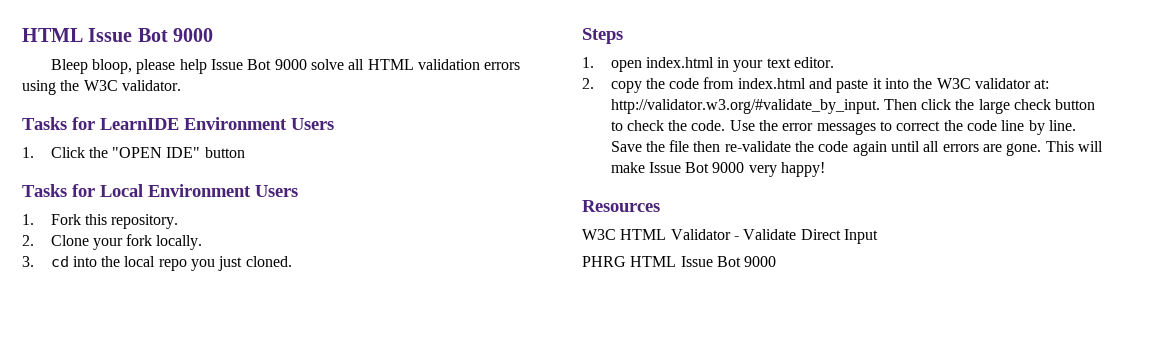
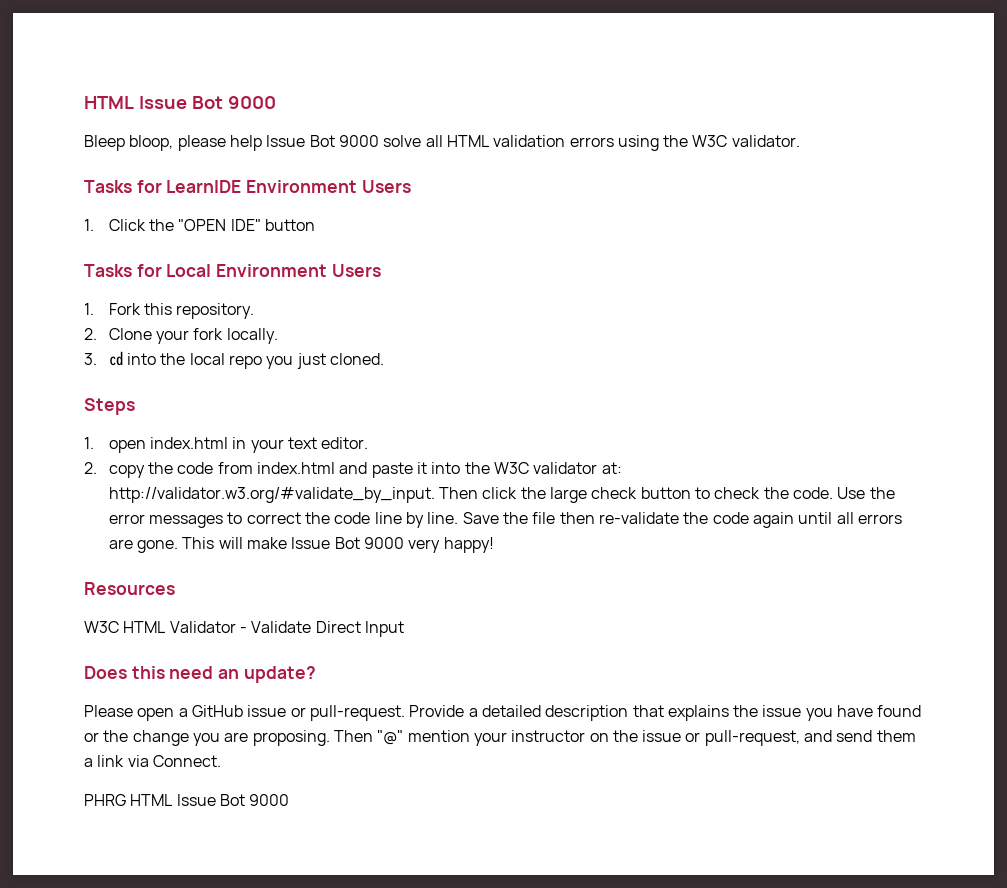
+ Does this need an update?
+ Please open a GitHub issue or pull-request. Provide a detailed description that explains the issue you have found or the change you are proposing. Then "@" mention your instructor on the issue or pull-request, and send them a link via Connect.

